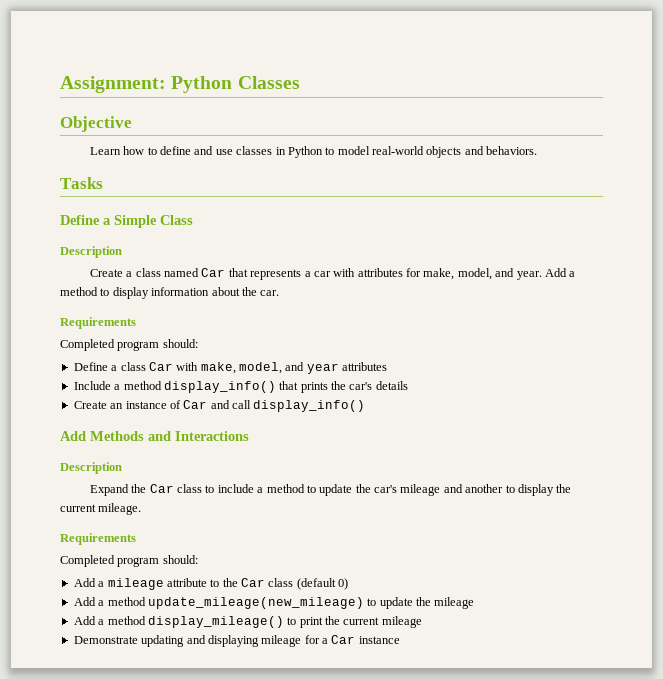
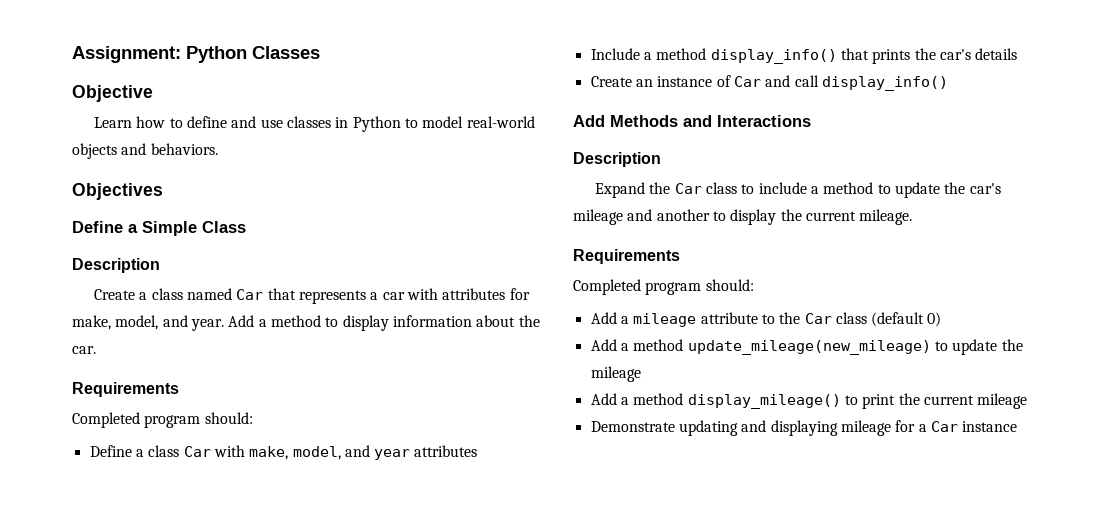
- Tasks
+ Objectives

